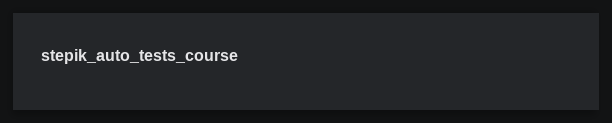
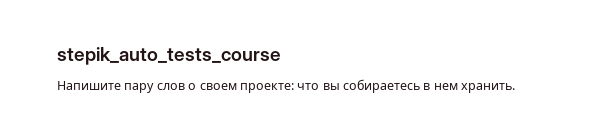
+ Напишите пару слов о своем проекте: что вы собираетесь в нем хранить.

